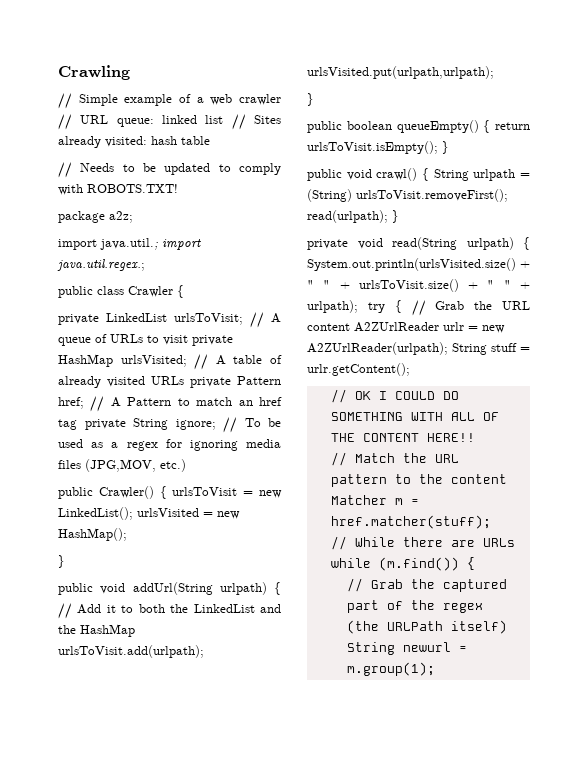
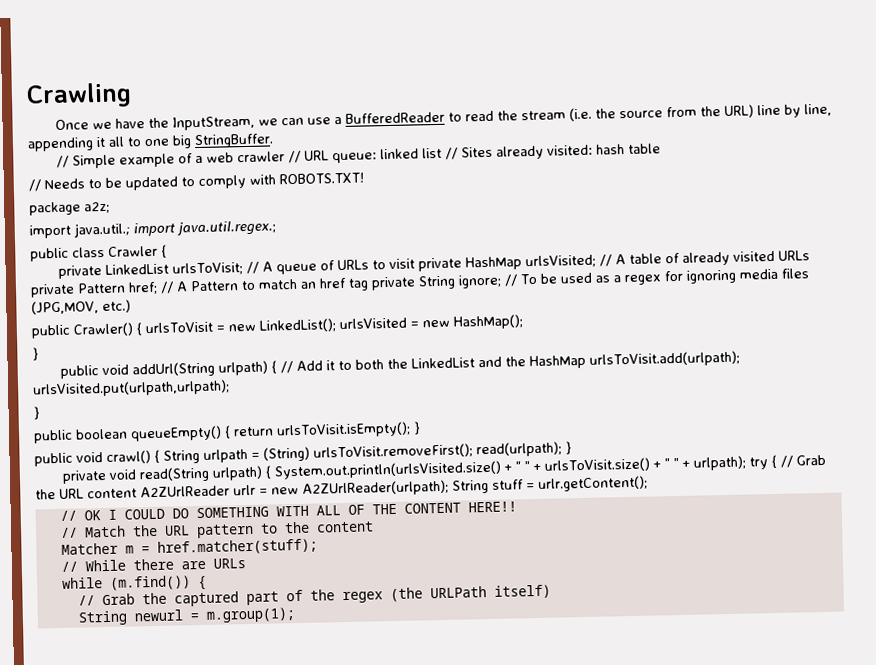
+ Once we have the InputStream, we can use a BufferedReader to read the stream (i.e. the source from the URL) line by line, appending it all to one big StringBuffer.

